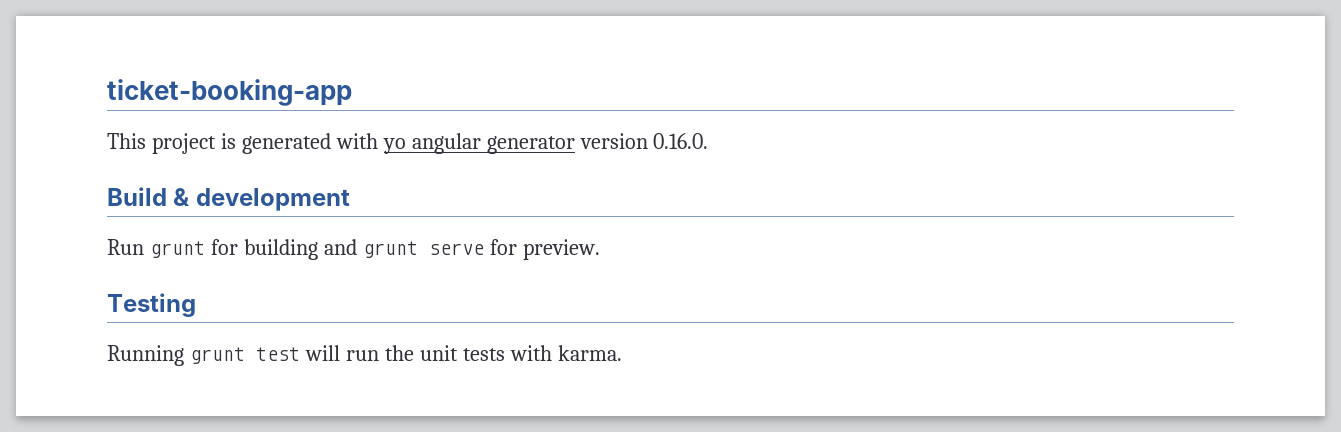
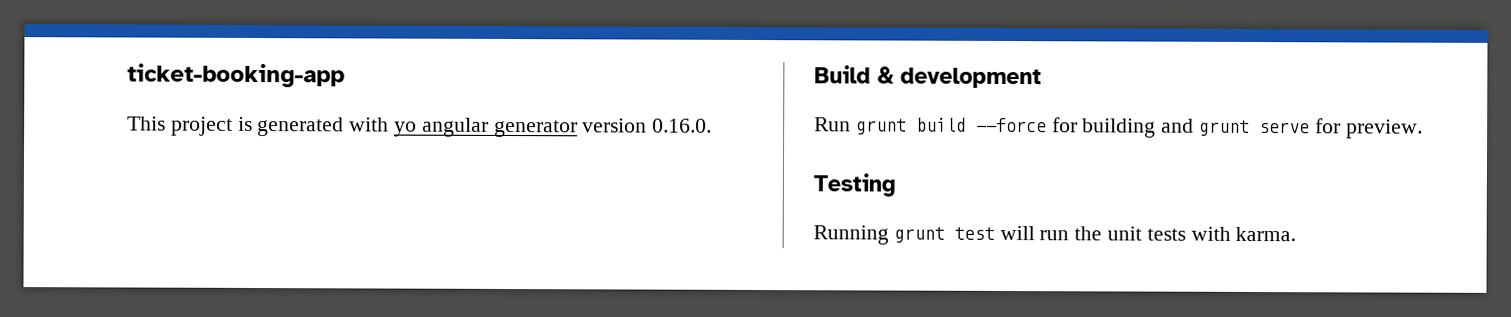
- Run grunt for building and grunt serve for preview.
+ Run grunt build --force for building and grunt serve for preview.

